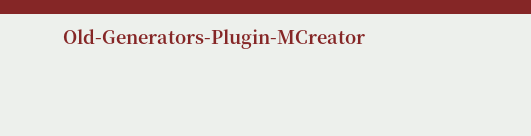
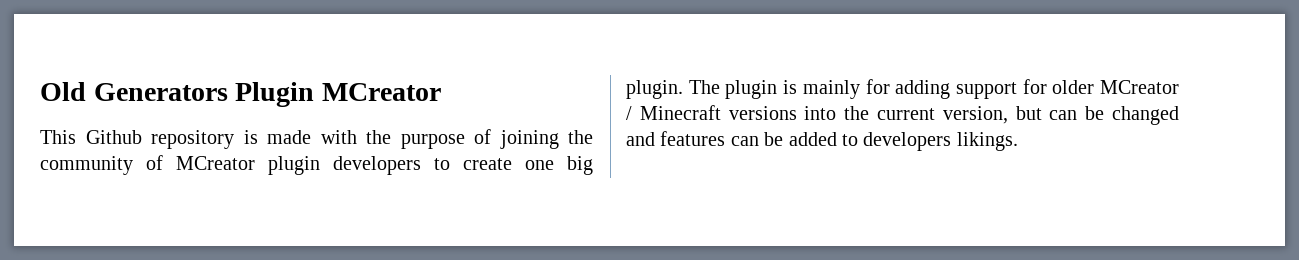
- Old-Generators-Plugin-MCreator
+ Old Generators Plugin MCreator
+ This Github repository is made with the purpose of joining the community of MCreator plugin developers to create one big plugin. The plugin is mainly for adding support for older MCreator / Minecraft versions into the current version, but can be changed and features can be added to developers likings.

